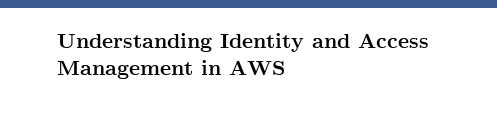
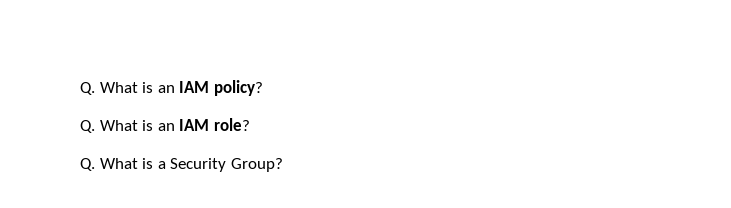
- Understanding Identity and Access Management in AWS
+ Q. What is an IAM policy?
+ Q. What is an IAM role?
+ Q. What is a Security Group?

